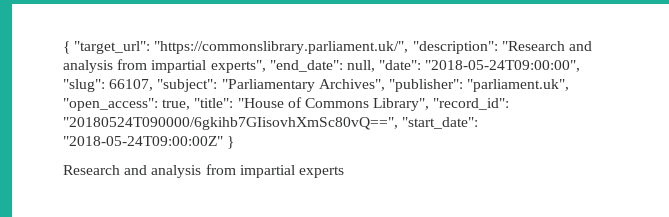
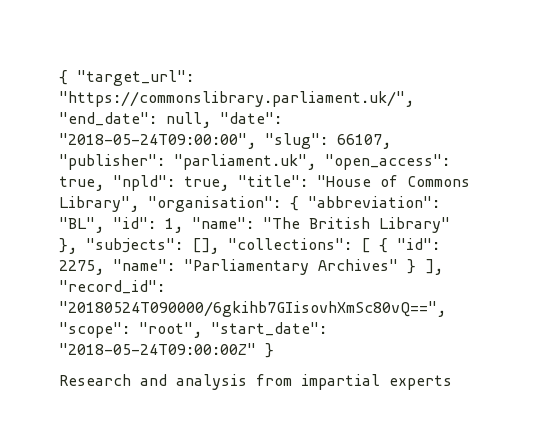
- { "target_url": "https://commonslibrary.parliament.uk/", "description": "Research and analysis from impartial experts", "end_date": null, "date": "2018-05-24T09:00:00", "slug": 66107, "subject": "Parliamentary Archives", "publisher": "parliament.uk", "open_access": true, "title": "House of Commons Library", "record_id": "20180524T090000/6gkihb7GIisovhXmSc80vQ==", "start_date": "2018-05-24T09:00:00Z" }
+ { "target_url": "https://commonslibrary.parliament.uk/", "end_date": null, "date": "2018-05-24T09:00:00", "slug": 66107, "publisher": "parliament.uk", "open_access": true, "npld": true, "title": "House of Commons Library", "organisation": { "abbreviation": "BL", "id": 1, "name": "The British Library" }, "subjects": [], "collections": [ { "id": 2275, "name": "Parliamentary Archives" } ], "record_id": "20180524T090000/6gkihb7GIisovhXmSc80vQ==", "scope": "root", "start_date": "2018-05-24T09:00:00Z" }

